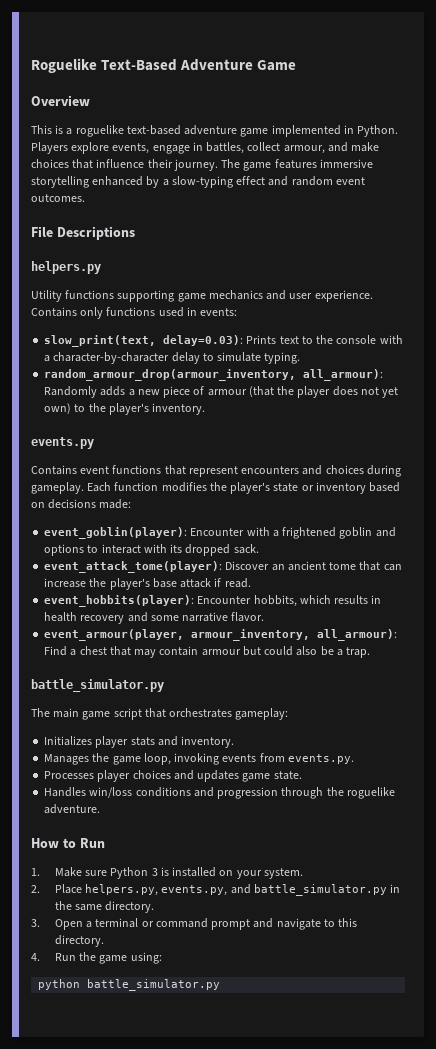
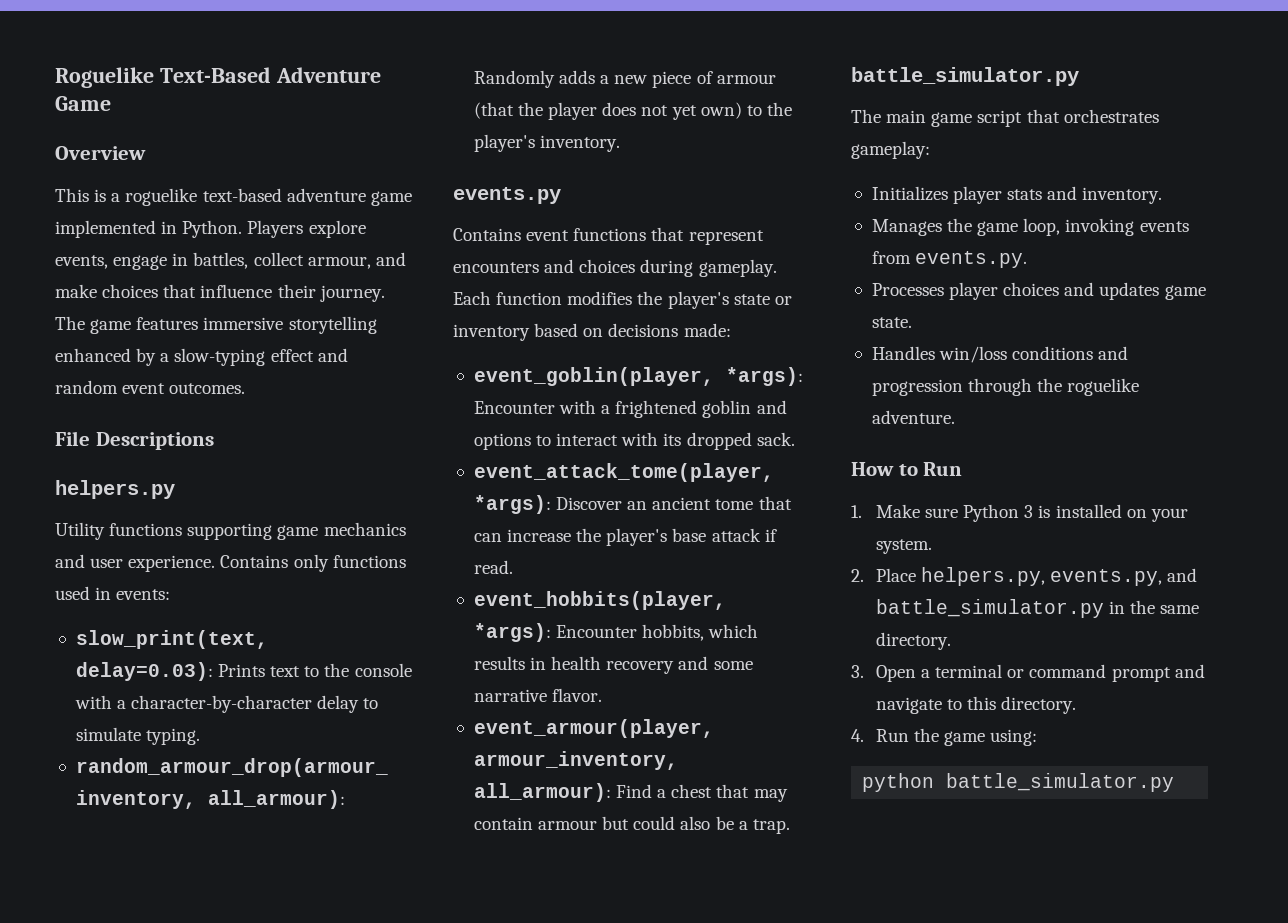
- event_goblin(player): Encounter with a frightened goblin and options to interact with its dropped sack.
+ event_goblin(player, *args): Encounter with a frightened goblin and options to interact with its dropped sack.
- event_attack_tome(player): Discover an ancient tome that can increase the player's base attack if read.
+ event_attack_tome(player, *args): Discover an ancient tome that can increase the player's base attack if read.
- event_hobbits(player): Encounter hobbits, which results in health recovery and some narrative flavor.
+ event_hobbits(player, *args): Encounter hobbits, which results in health recovery and some narrative flavor.

